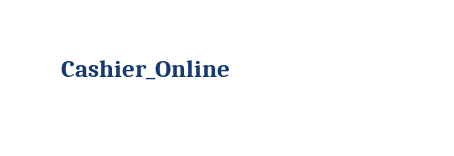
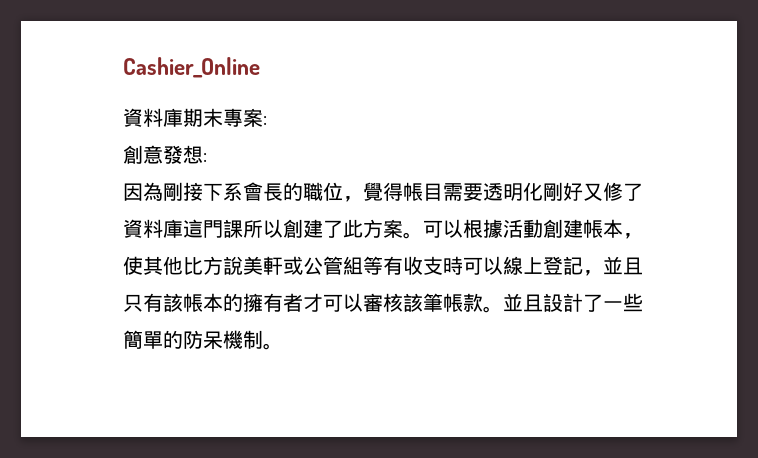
+ 資料庫期末專案:
+ 創意發想:
+ 因為剛接下系會長的職位，覺得帳目需要透明化剛好又修了資料庫這門課所以創建了此方案。可以根據活動創建帳本，使其他比方說美軒或公管組等有收支時可以線上登記，並且只有該帳本的擁有者才可以審核該筆帳款。並且設計了一些簡單的防呆機制。

